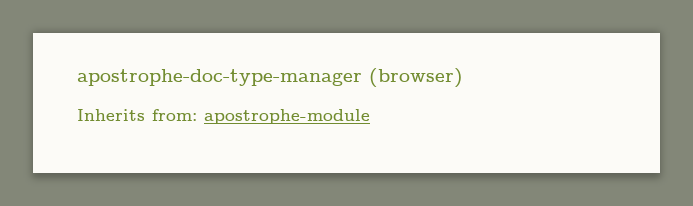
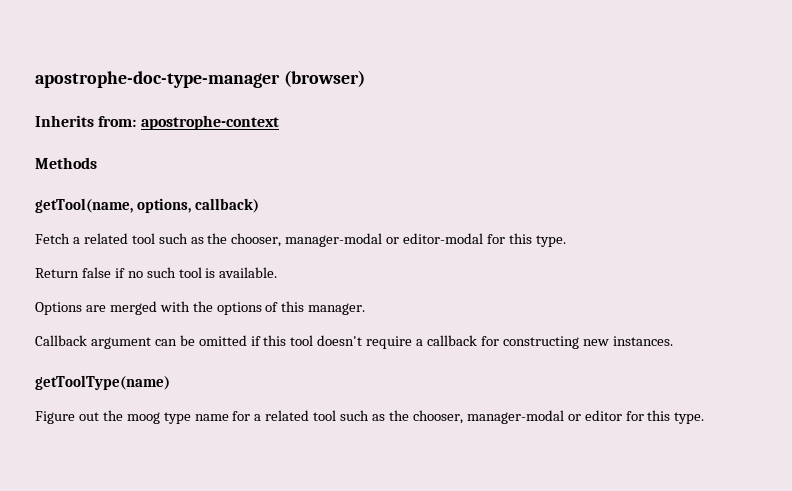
- Inherits from: apostrophe-module
+ Inherits from: apostrophe-context
+ Methods
+ getTool(name, options, callback)
+ Fetch a related tool such as the chooser, manager-modal or editor-modal for this type.
+ Return false if no such tool is available.
+ Options are merged with the options of this manager.
+ Callback argument can be omitted if this tool doesn't require a callback for constructing new instances.
+ getToolType(name)
+ Figure out the moog type name for a related tool such as the chooser, manager-modal or editor for this type.

